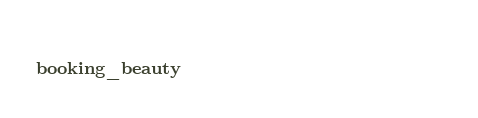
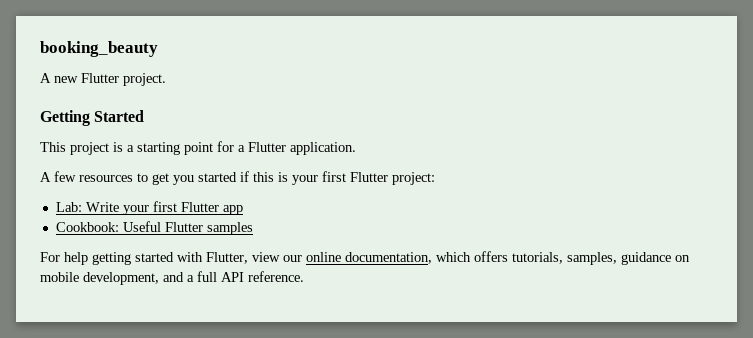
+ A new Flutter project.
+ Getting Started
+ This project is a starting point for a Flutter application.
+ A few resources to get you started if this is your first Flutter project:
+ Lab: Write your first Flutter app
+ Cookbook: Useful Flutter samples
+ For help getting started with Flutter, view our online documentation, which offers tutorials, samples, guidance on mobile development, and a full API reference.

